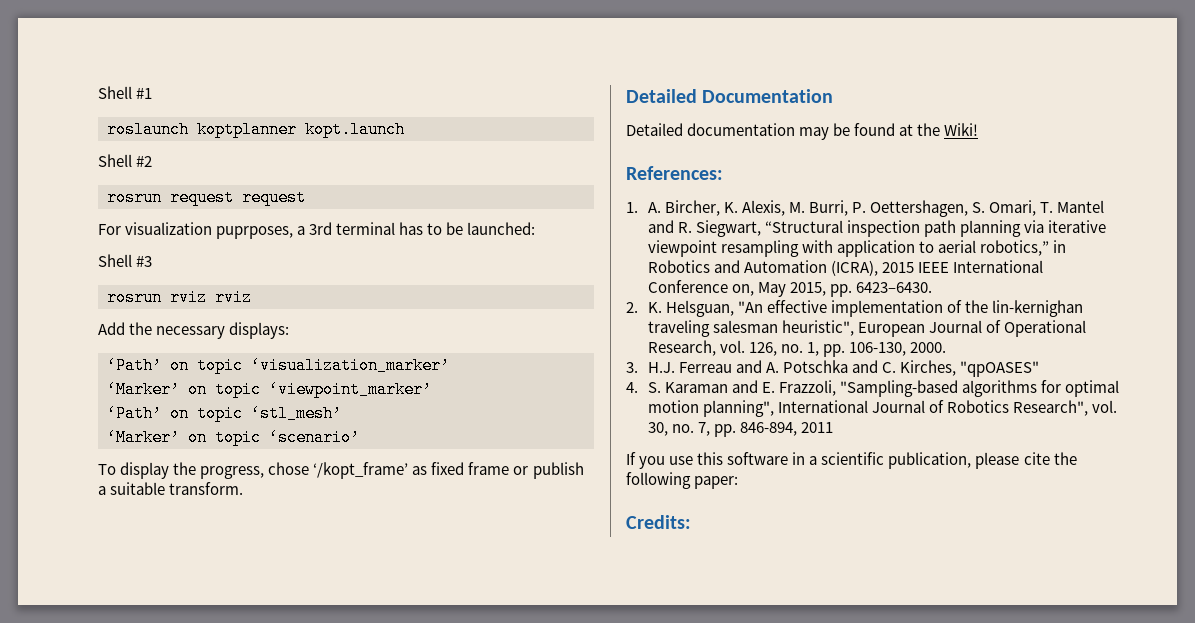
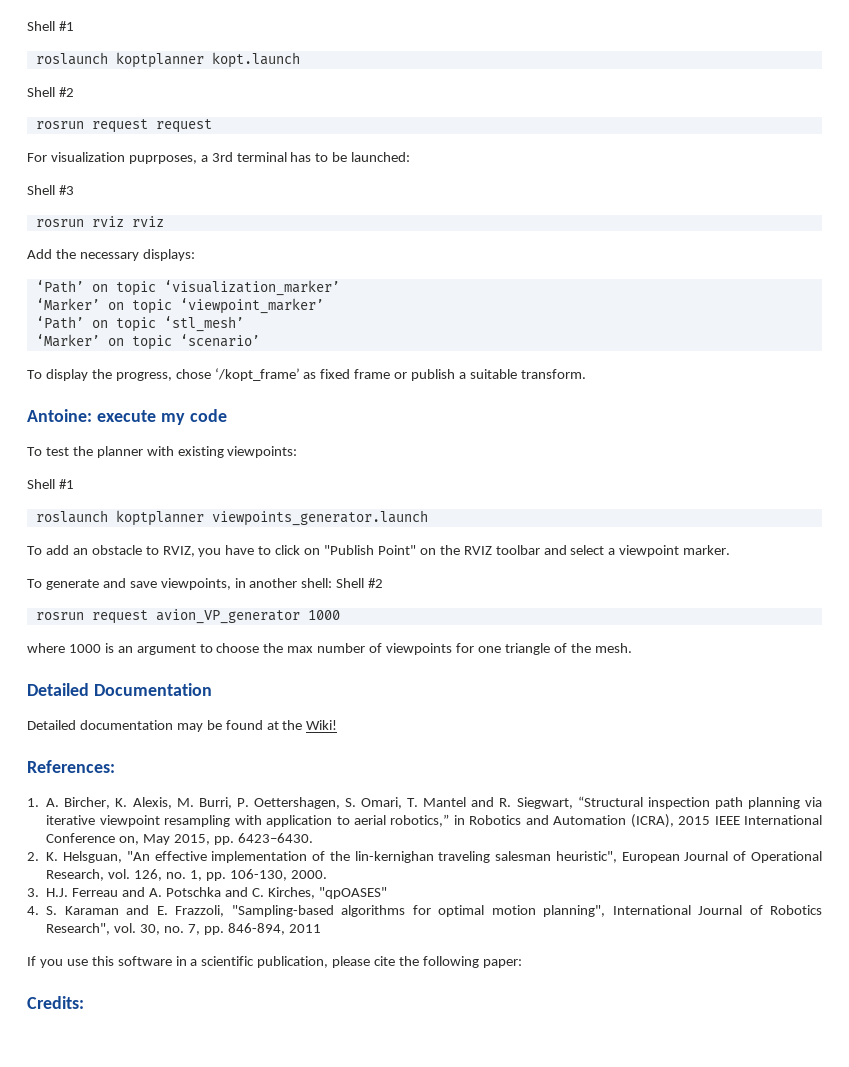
+ Antoine: execute my code
+ To test the planner with existing viewpoints:
+ Shell #1
+ roslaunch koptplanner viewpoints_generator.launch
+ To add an obstacle to RVIZ, you have to click on "Publish Point" on the RVIZ toolbar and select a viewpoint marker.
+ To generate and save viewpoints, in another shell: Shell #2
+ rosrun request avion_VP_generator 1000
+ where 1000 is an argument to choose the max number of viewpoints for one triangle of the mesh.

